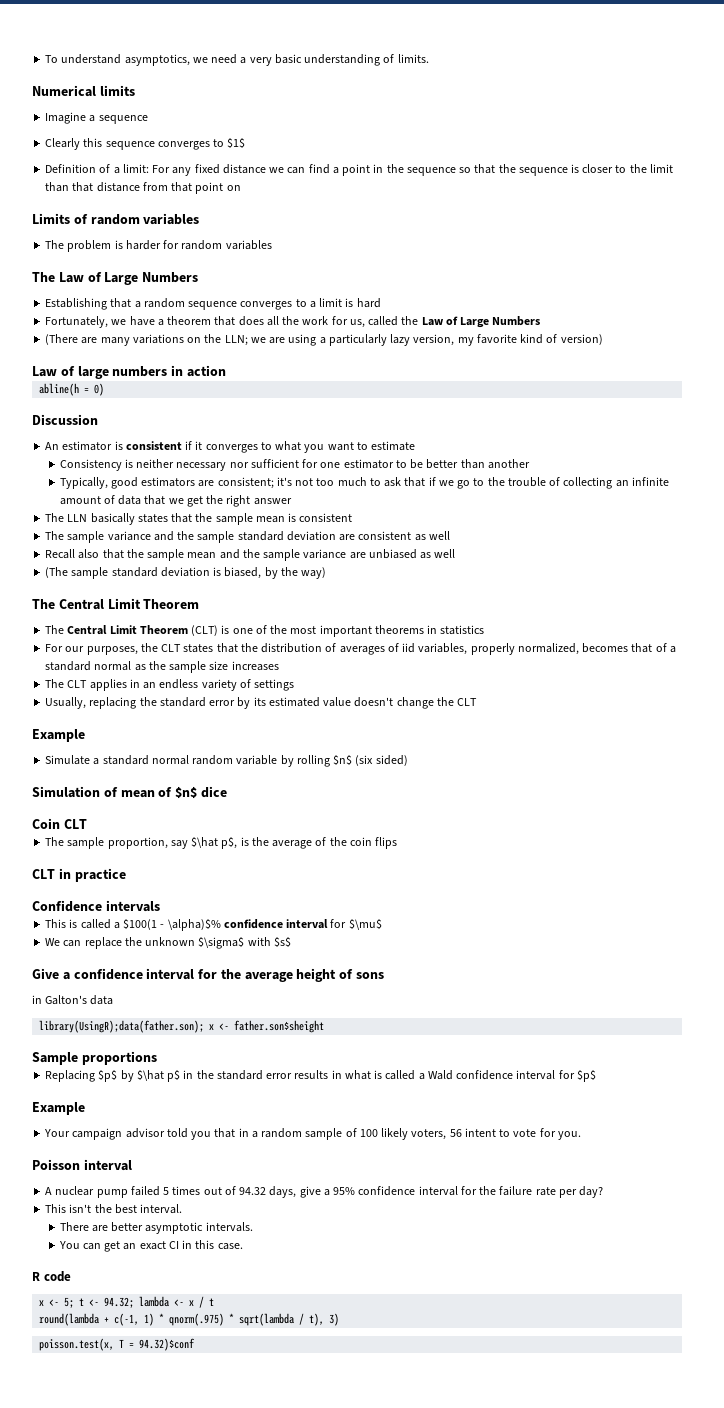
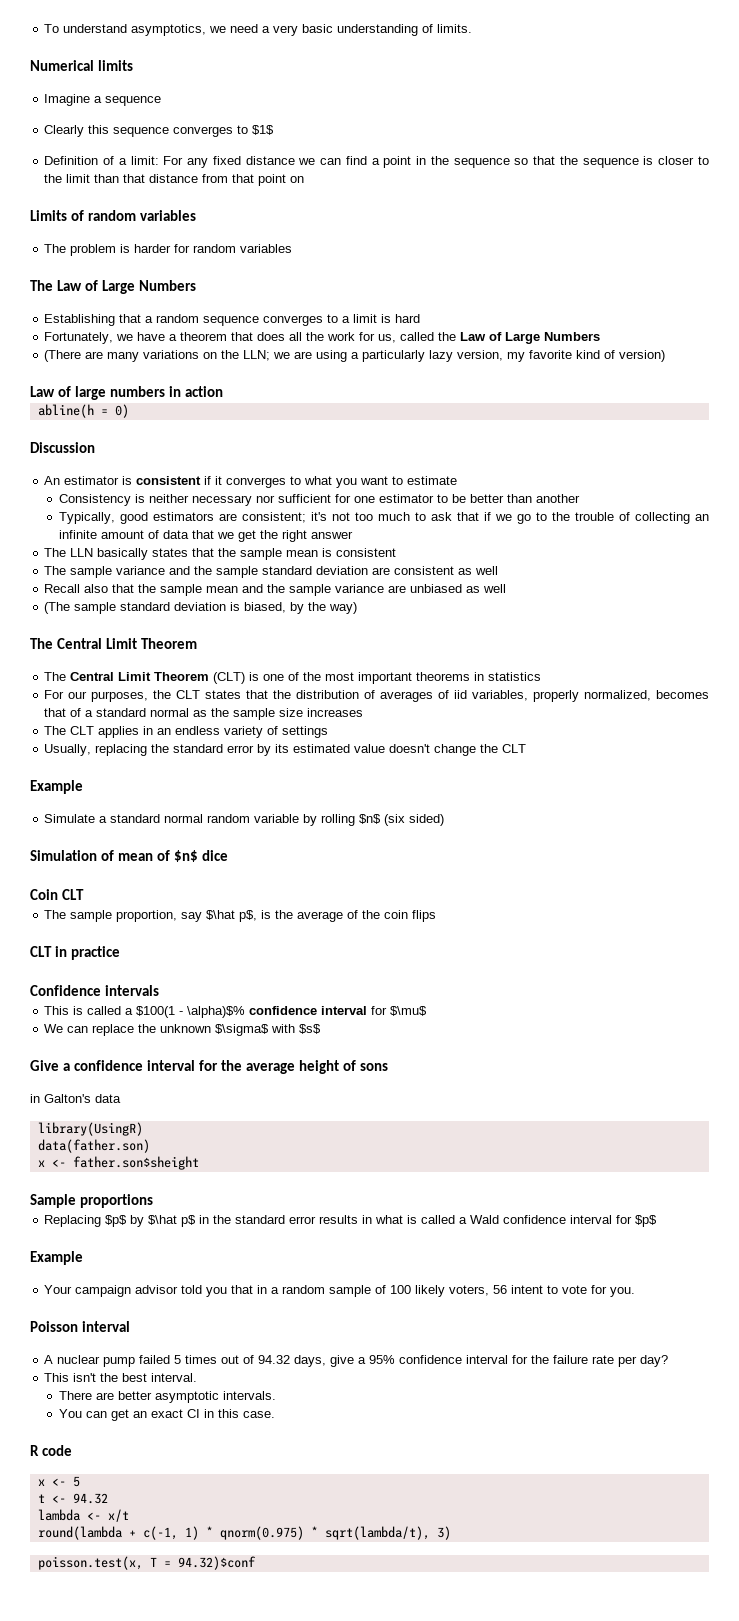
- library(UsingR);data(father.son); x <- father.son$sheight
+ library(UsingR)
+ data(father.son)
+ x <- father.son$sheight
- x <- 5; t <- 94.32; lambda <- x / t
+ x <- 5
+ t <- 94.32
+ lambda <- x/t
- round(lambda + c(-1, 1) * qnorm(.975) * sqrt(lambda / t), 3)
+ round(lambda + c(-1, 1) * qnorm(0.975) * sqrt(lambda/t), 3)

